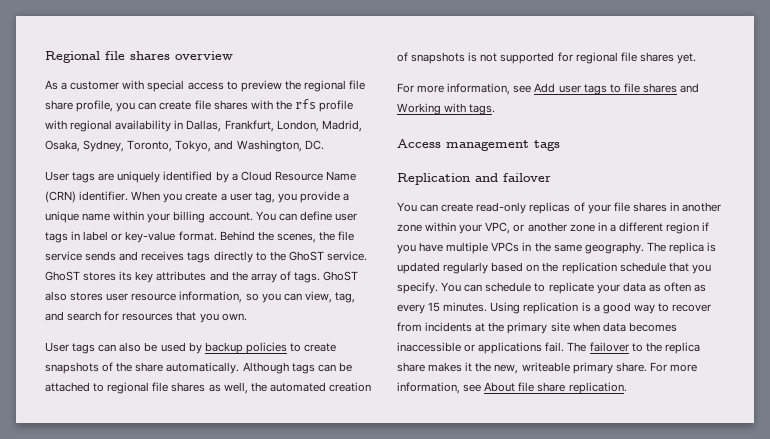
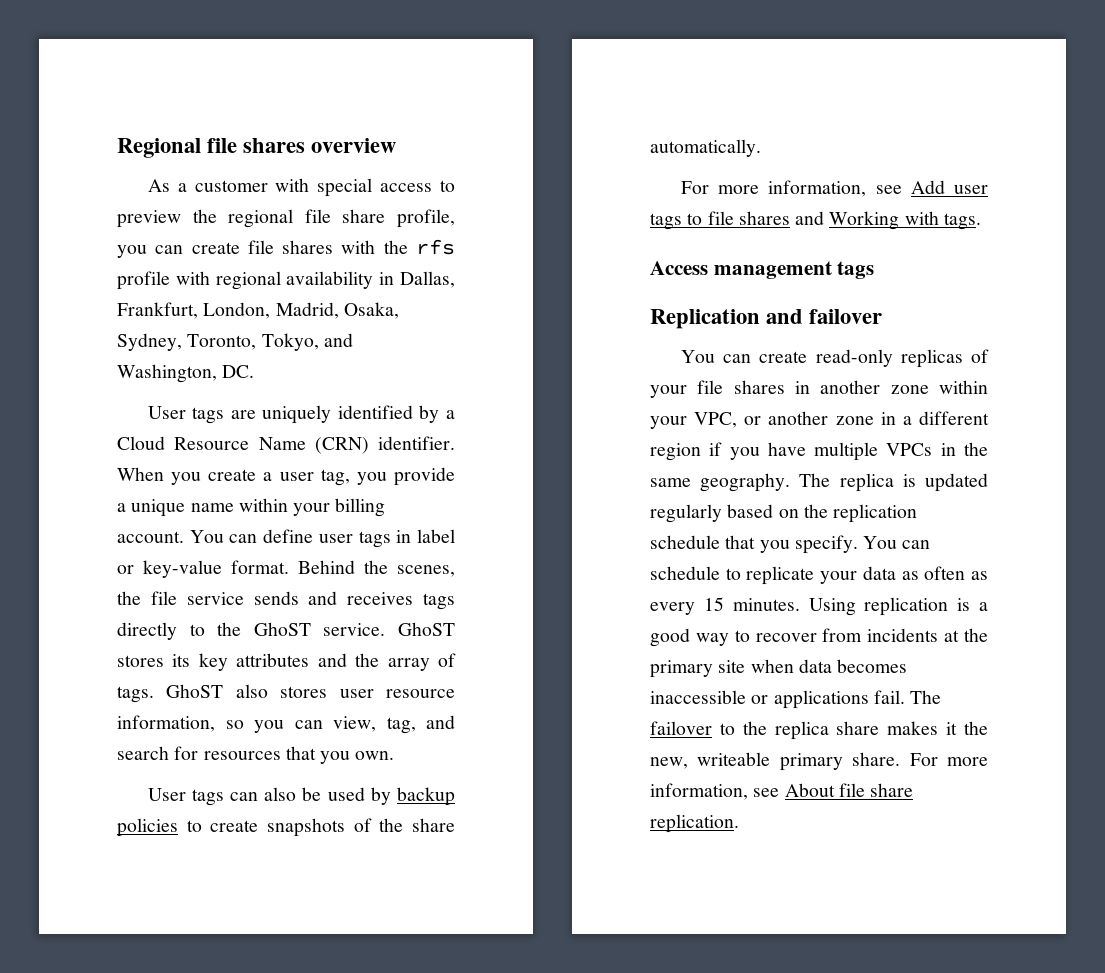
- Although tags can be attached to regional file shares as well, the automated creation of snapshots is not supported for regional file shares yet.

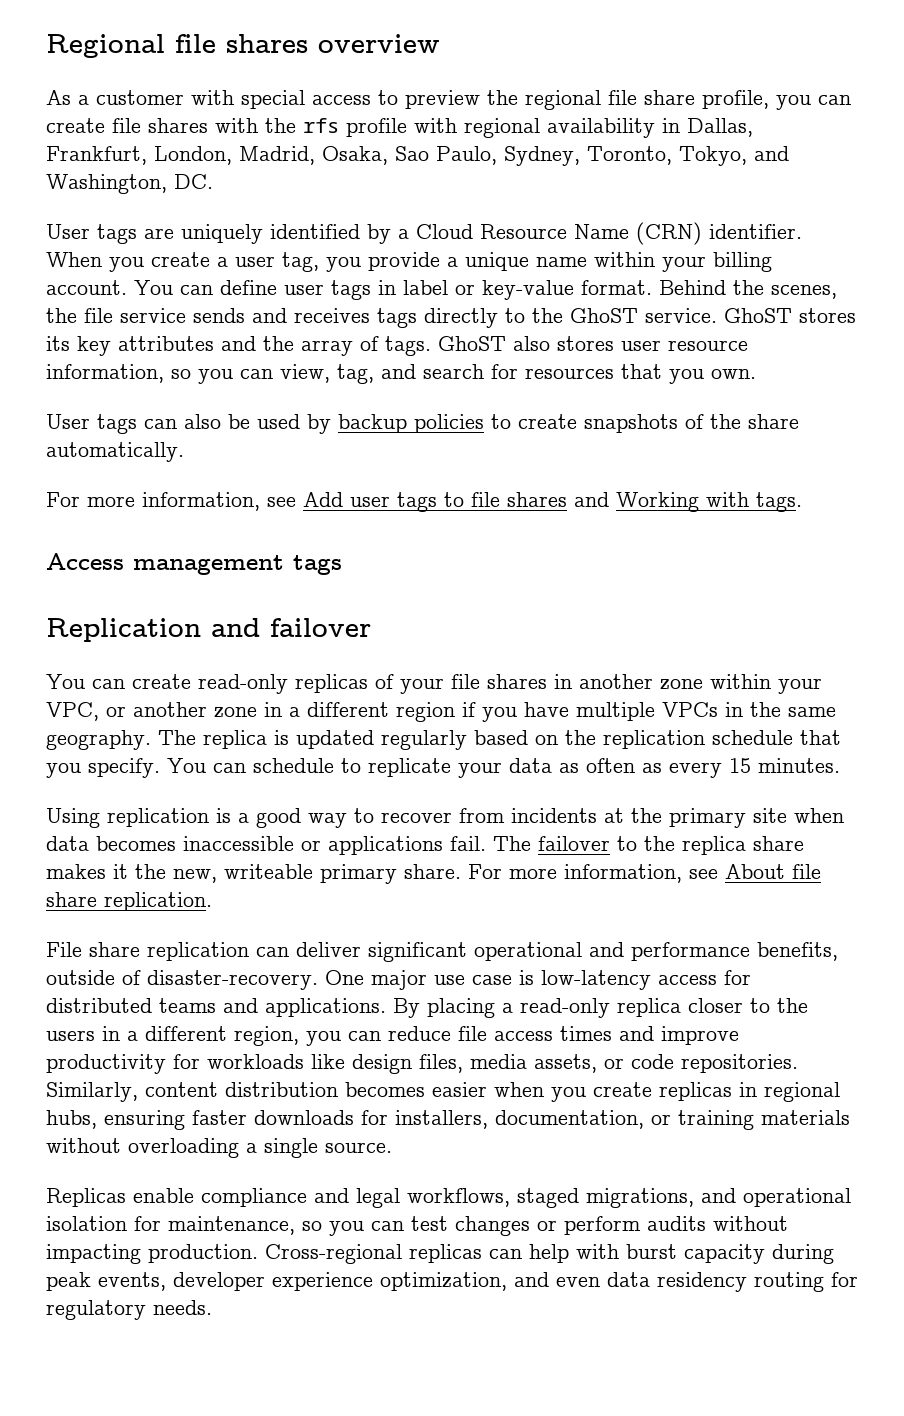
- As a customer with special access to preview the regional file share profile, you can create file shares with the rfs profile with regional availability in Dallas, Frankfurt, London, Madrid, Osaka, Sydney, Toronto, Tokyo, and Washington, DC.
+ As a customer with special access to preview the regional file share profile, you can create file shares with the rfs profile with regional availability in Dallas, Frankfurt, London, Madrid, Osaka, Sao Paulo, Sydney, Toronto, Tokyo, and Washington, DC.
- You can schedule to replicate your data as often as every 15 minutes. Using replication is a good way to recover from incidents at the primary site when data becomes inaccessible or applications fail.
+ You can schedule to replicate your data as often as every 15 minutes.
+ Using replication is a good way to recover from incidents at the primary site when data becomes inaccessible or applications fail.
+ File share replication can deliver significant operational and performance benefits, outside of disaster-recovery. One major use case is low-latency access for distributed teams and applications. By placing a read-only replica closer to the users in a different region, you can reduce file access times and improve productivity for workloads like design files, media assets, or code repositories. Similarly, content distribution becomes easier when you create replicas in regional hubs, ensuring faster downloads for installers, documentation, or training materials without overloading a single source.
+ Replicas enable compliance and legal workflows, staged migrations, and operational isolation for maintenance, so you can test changes or perform audits without impacting production. Cross-regional replicas can help with burst capacity during peak events, developer experience optimization, and even data residency routing for regulatory needs.

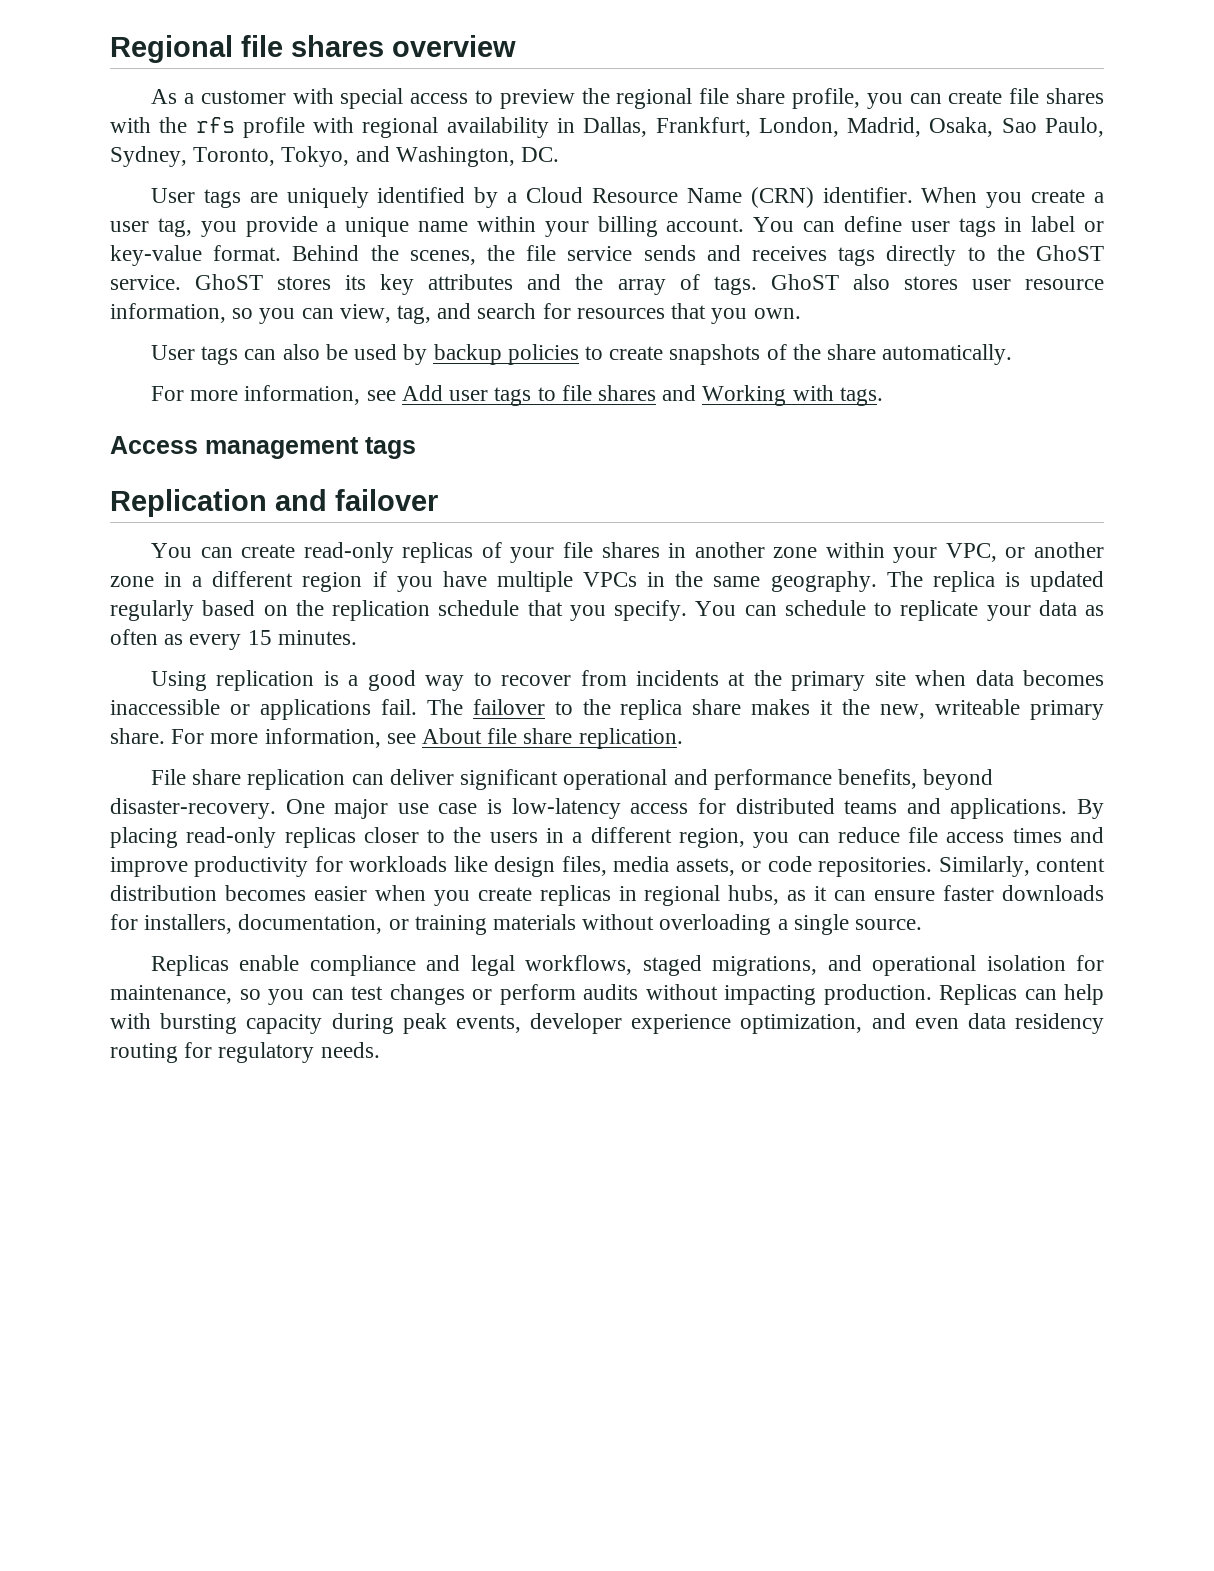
- File share replication can deliver significant operational and performance benefits, outside of disaster-recovery.
+ File share replication can deliver significant operational and performance benefits, beyond disaster-recovery.
- By placing a read-only replica closer to the users in a different region, you can reduce file access times and improve productivity for workloads like design files, media assets, or code repositories.
+ By placing read-only replicas closer to the users in a different region, you can reduce file access times and improve productivity for workloads like design files, media assets, or code repositories.
- Similarly, content distribution becomes easier when you create replicas in regional hubs, ensuring faster downloads for installers, documentation, or training materials without overloading a single source.
+ Similarly, content distribution becomes easier when you create replicas in regional hubs, as it can ensure faster downloads for installers, documentation, or training materials without overloading a single source.
- Cross-regional replicas can help with burst capacity during peak events, developer experience optimization, and even data residency routing for regulatory needs.
+ Replicas can help with bursting capacity during peak events, developer experience optimization, and even data residency routing for regulatory needs.

